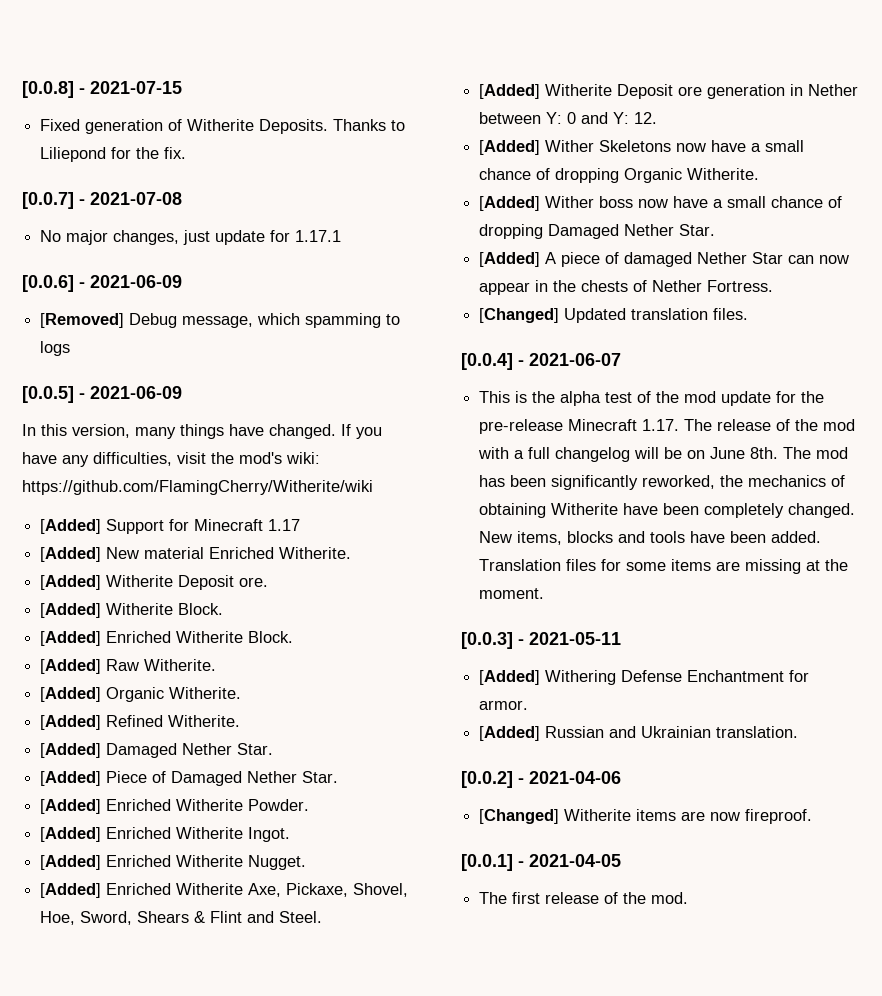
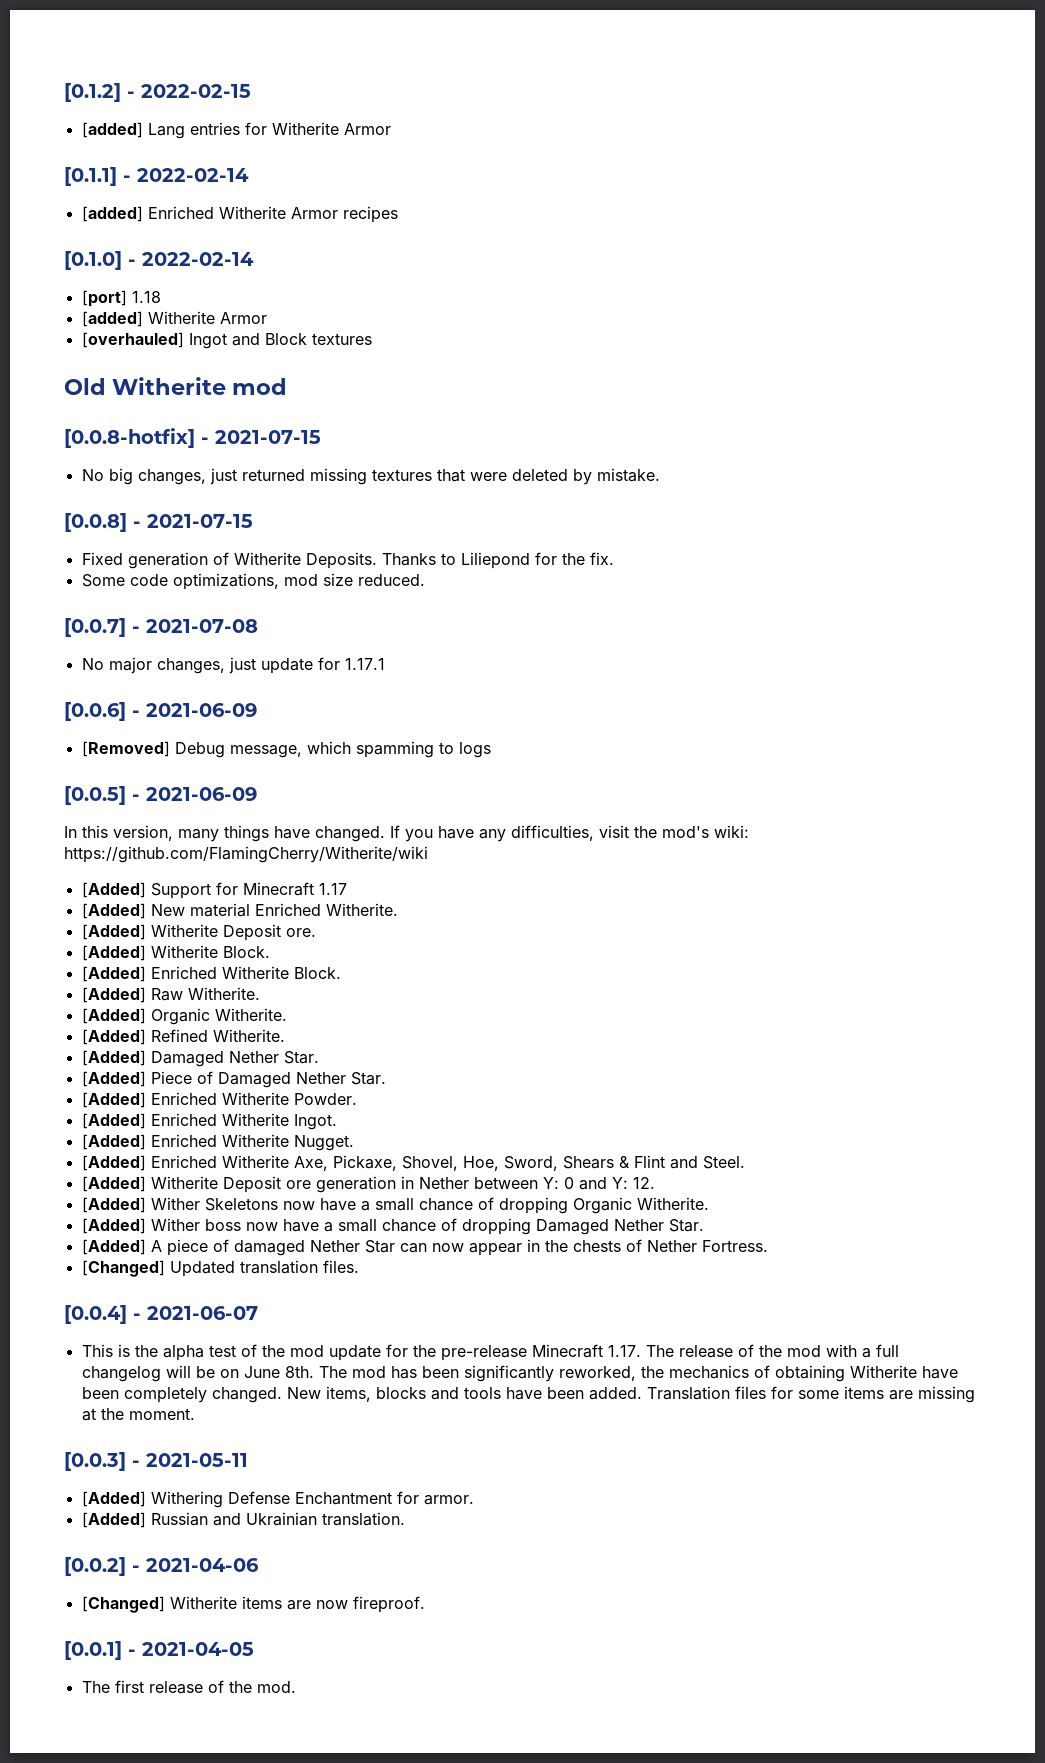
+ [0.1.2] - 2022-02-15
+ [added] Lang entries for Witherite Armor
+ [0.1.1] - 2022-02-14
+ [added] Enriched Witherite Armor recipes
+ [0.1.0] - 2022-02-14
+ [port] 1.18
+ [added] Witherite Armor
+ [overhauled] Ingot and Block textures
+ Old Witherite mod
+ [0.0.8-hotfix] - 2021-07-15
+ No big changes, just returned missing textures that were deleted by mistake.
+ Some code optimizations, mod size reduced.

